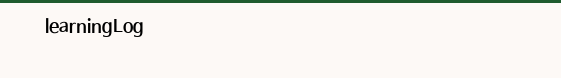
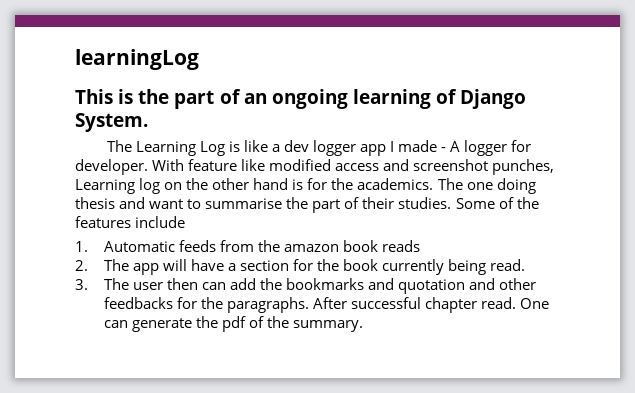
+ This is the part of an ongoing learning of Django System.
+ The Learning Log is like a dev logger app I made - A logger for developer. With feature like modified access and screenshot punches, Learning log on the other hand is for the academics. The one doing thesis and want to summarise the part of their studies. Some of the features include
+ 1. Automatic feeds from the amazon book reads
+ 2. The app will have a section for the book currently being read.
+ 3. The user then can add the bookmarks and quotation and other feedbacks for the paragraphs. After successful chapter read. One can generate the pdf of the summary.

